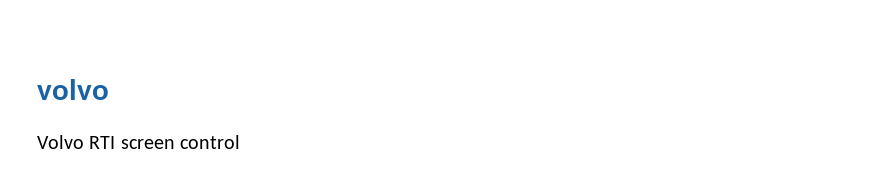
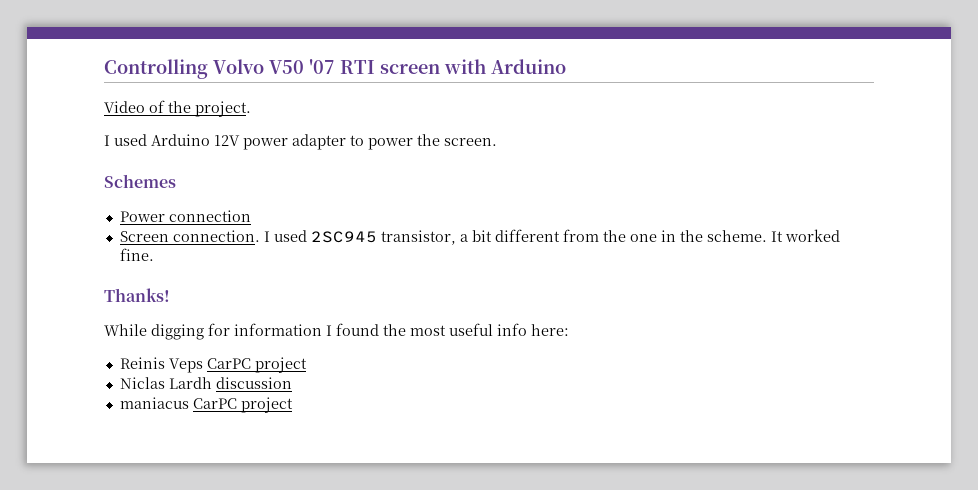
- volvo
- Volvo RTI screen control
+ Controlling Volvo V50 '07 RTI screen with Arduino
+ Video of the project.
+ I used Arduino 12V power adapter to power the screen.
+ Schemes
+ Power connection
+ Screen connection. I used 2SC945 transistor, a bit different from the one in the scheme. It worked fine.
+ Thanks!
+ While digging for information I found the most useful info here:
+ Reinis Veps CarPC project
+ Niclas Lardh discussion
+ maniacus CarPC project

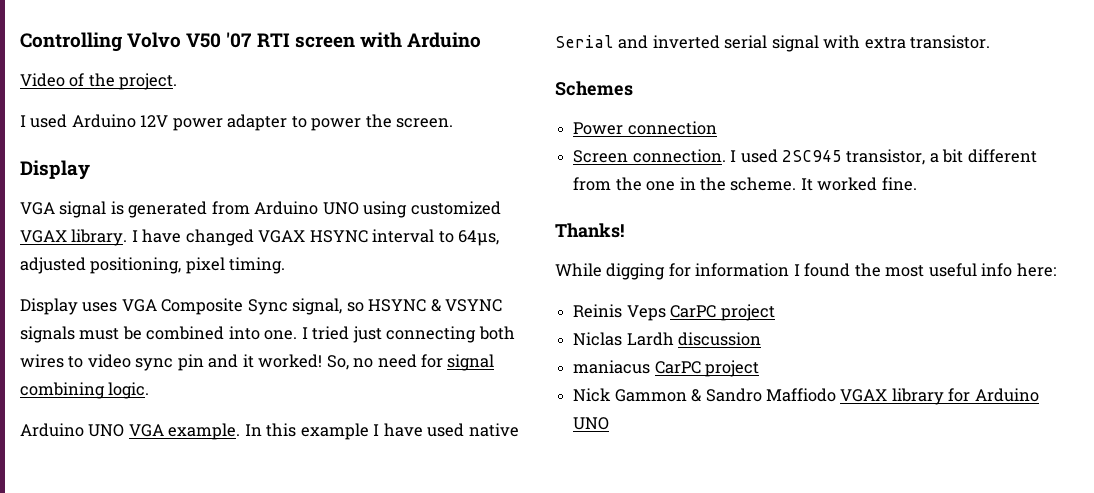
  I used Arduino 12V power adapter to power the screen.
+ Display
+ VGA signal is generated from Arduino UNO using customized VGAX library. I have changed VGAX HSYNC interval to 64μs, adjusted positioning, pixel timing.
+ Display uses VGA Composite Sync signal, so HSYNC & VSYNC signals must be combined into one. I tried just connecting both wires to video sync pin and it worked! So, no need for signal combining logic.
+ Arduino UNO VGA example. In this example I have used native Serial and inverted serial signal with extra transistor.
+ Nick Gammon & Sandro Maffiodo VGAX library for Arduino UNO

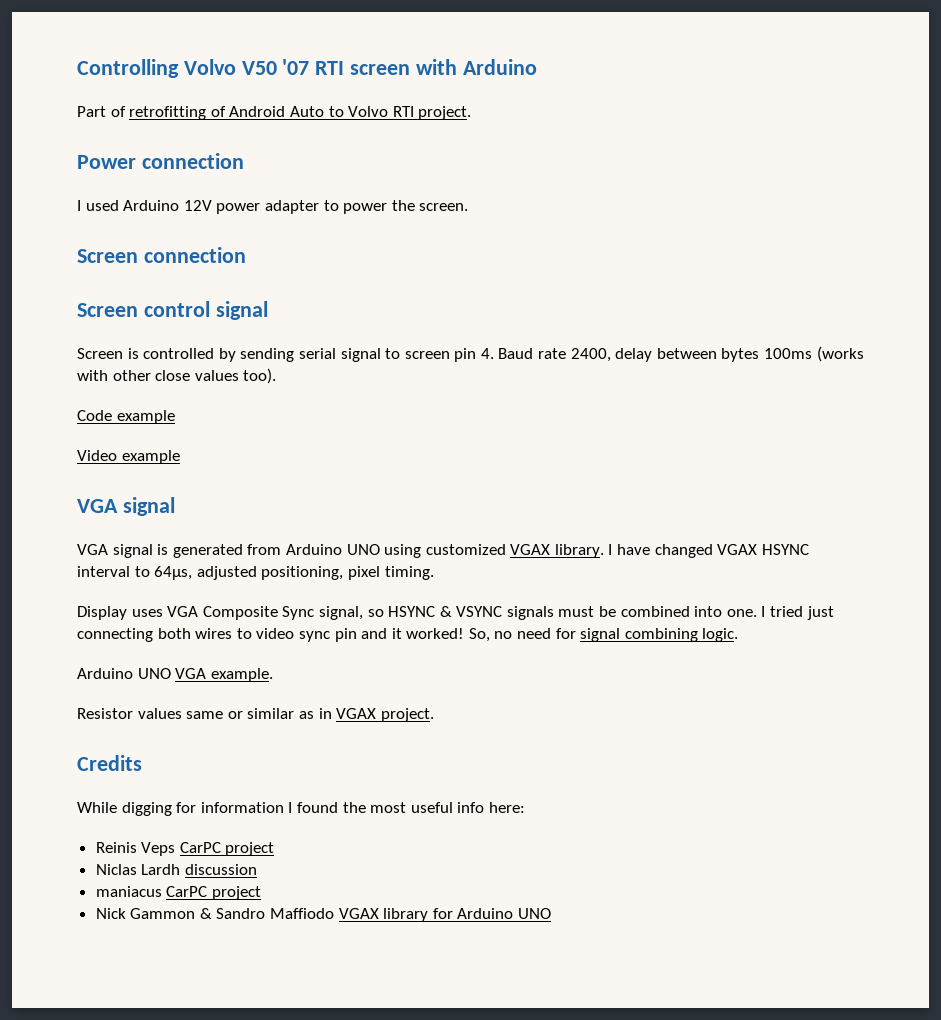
- Video of the project.
+ Part of retrofitting of Android Auto to Volvo RTI project.
+ Power connection
  I used Arduino 12V power adapter to power the screen.
- Display
+ Screen connection
+ Screen control signal
+ Screen is controlled by sending serial signal to screen pin 4. Baud rate 2400, delay between bytes 100ms (works with other close values too).
+ Code example
+ Video example
+ VGA signal
- Arduino UNO VGA example. In this example I have used native Serial and inverted serial signal with extra transistor.
- Schemes
- Power connection
- Screen connection. I used 2SC945 transistor, a bit different from the one in the scheme. It worked fine.
- Thanks!
+ Arduino UNO VGA example.
+ Resistor values same or similar as in VGAX project.
+ Credits

